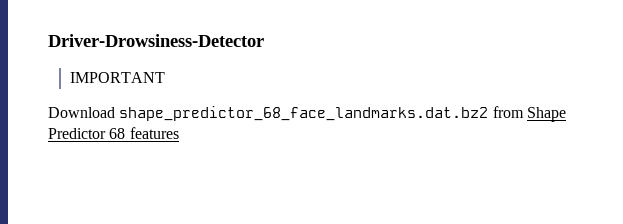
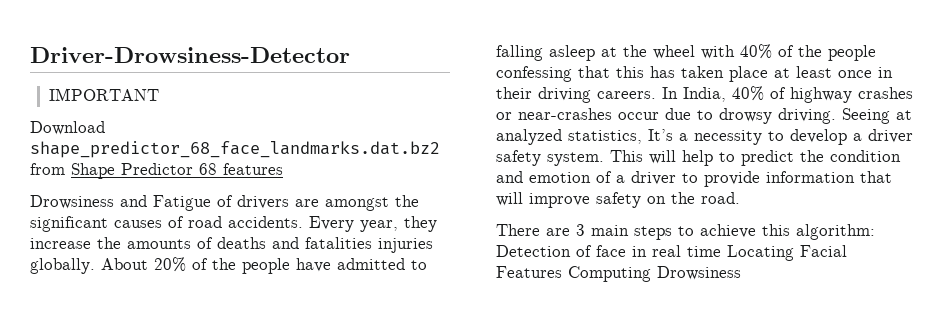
+ Drowsiness and Fatigue of drivers are amongst the significant causes of road accidents. Every year, they increase the amounts of deaths and fatalities injuries globally. About 20% of the people have admitted to falling asleep at the wheel with 40% of the people confessing that this has taken place at least once in their driving careers. In India, 40% of highway crashes or near-crashes occur due to drowsy driving. Seeing at analyzed statistics, It’s a necessity to develop a driver safety system. This will help to predict the condition and emotion of a driver to provide information that will improve safety on the road.
+ There are 3 main steps to achieve this algorithm: Detection of face in real time Locating Facial Features Computing Drowsiness

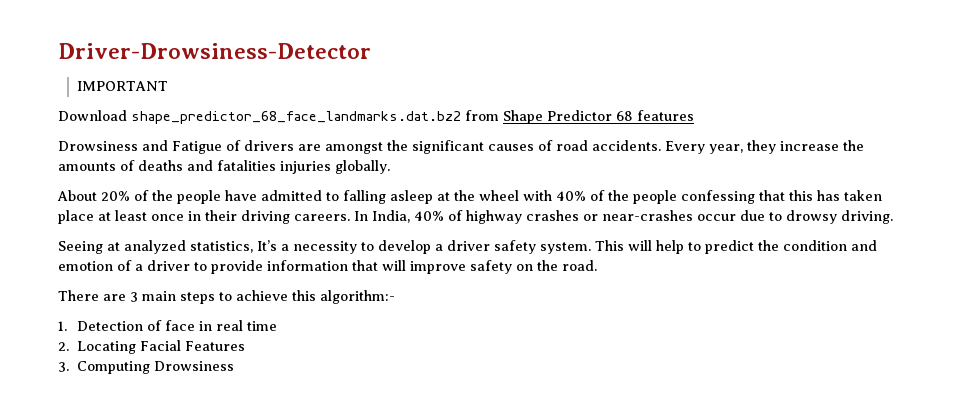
- Every year, they increase the amounts of deaths and fatalities injuries globally. About 20% of the people have admitted to falling asleep at the wheel with 40% of the people confessing that this has taken place at least once in their driving careers.
+ Every year, they increase the amounts of deaths and fatalities injuries globally.
+ About 20% of the people have admitted to falling asleep at the wheel with 40% of the people confessing that this has taken place at least once in their driving careers.
- In India, 40% of highway crashes or near-crashes occur due to drowsy driving. Seeing at analyzed statistics, It’s a necessity to develop a driver safety system.
+ In India, 40% of highway crashes or near-crashes occur due to drowsy driving.
+ Seeing at analyzed statistics, It’s a necessity to develop a driver safety system.
- There are 3 main steps to achieve this algorithm: Detection of face in real time Locating Facial Features Computing Drowsiness
+ There are 3 main steps to achieve this algorithm:-
+ 1. Detection of face in real time
+ 2. Locating Facial Features
+ 3. Computing Drowsiness

